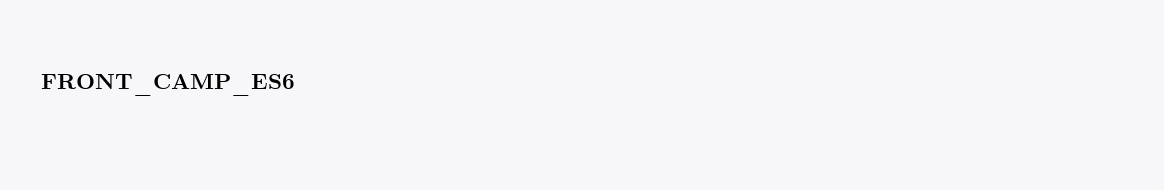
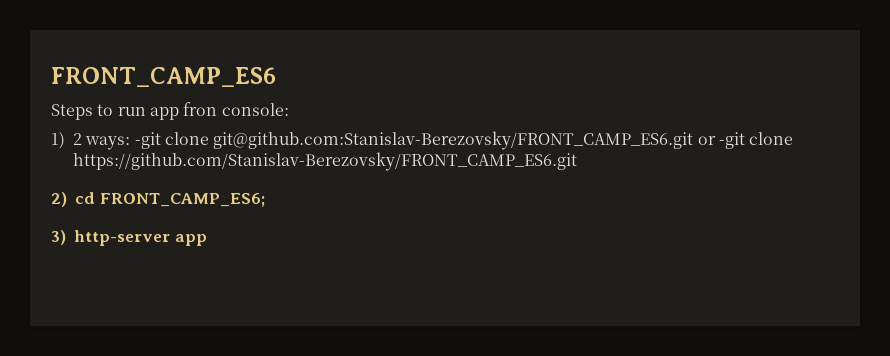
+ Steps to run app fron console:
+ 1) 2 ways: -git clone git@github.com:Stanislav-Berezovsky/FRONT_CAMP_ES6.git or -git clone https://github.com/Stanislav-Berezovsky/FRONT_CAMP_ES6.git
+ 2) cd FRONT_CAMP_ES6;
+ 3) http-server app

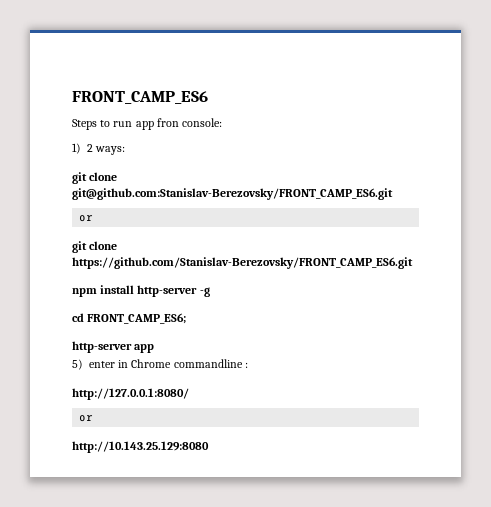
- 1) 2 ways: -git clone git@github.com:Stanislav-Berezovsky/FRONT_CAMP_ES6.git or -git clone https://github.com/Stanislav-Berezovsky/FRONT_CAMP_ES6.git
+ 1) 2 ways:
+ git clone git@github.com:Stanislav-Berezovsky/FRONT_CAMP_ES6.git
+ or
+ git clone https://github.com/Stanislav-Berezovsky/FRONT_CAMP_ES6.git
- 2) cd FRONT_CAMP_ES6;
+ npm install http-server -g
+ cd FRONT_CAMP_ES6;
- 3) http-server app
+ http-server app
+ 5) enter in Chrome commandline :
+ http://127.0.0.1:8080/
+ or
+ http://10.143.25.129:8080

